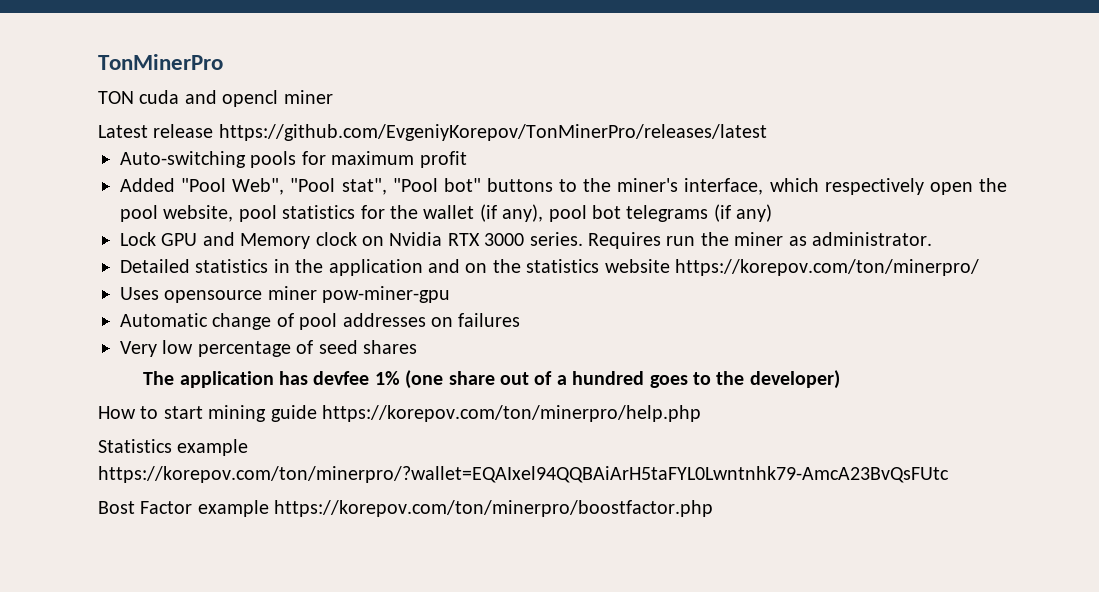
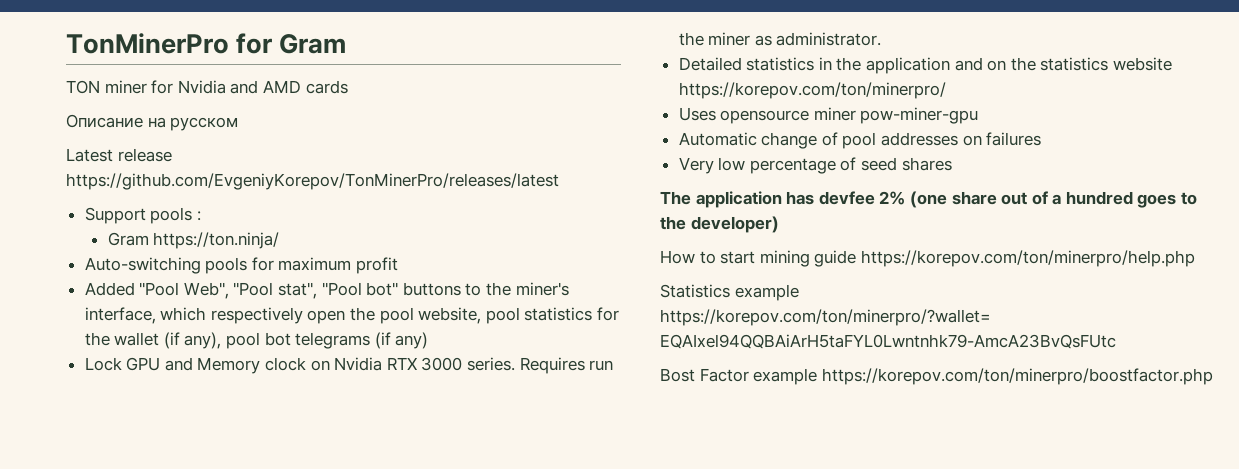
- TonMinerPro
+ TonMinerPro for Gram
- TON cuda and opencl miner
+ TON miner for Nvidia and AMD cards
+ Описание на русском
  Latest release https://github.com/EvgeniyKorepov/TonMinerPro/releases/latest
+ Support pools :
+ Gram https://ton.ninja/
- The application has devfee 1% (one share out of a hundred goes to the developer)
+ The application has devfee 2% (one share out of a hundred goes to the developer)

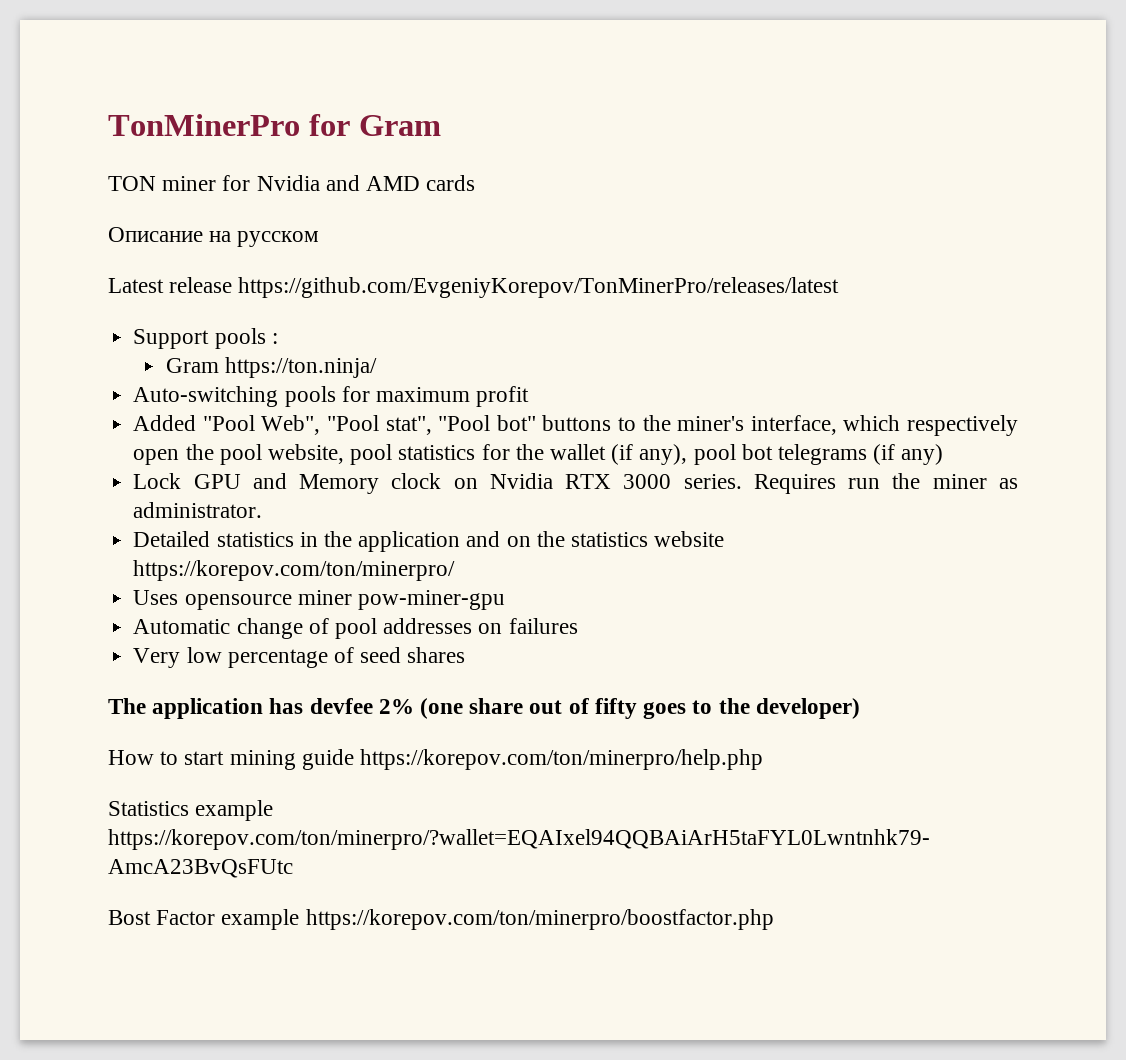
- The application has devfee 2% (one share out of a hundred goes to the developer)
+ The application has devfee 2% (one share out of fifty goes to the developer)

